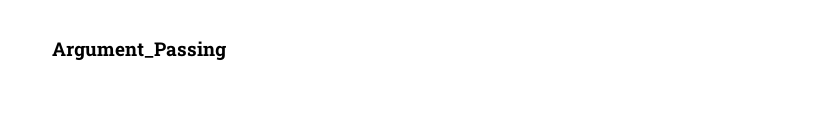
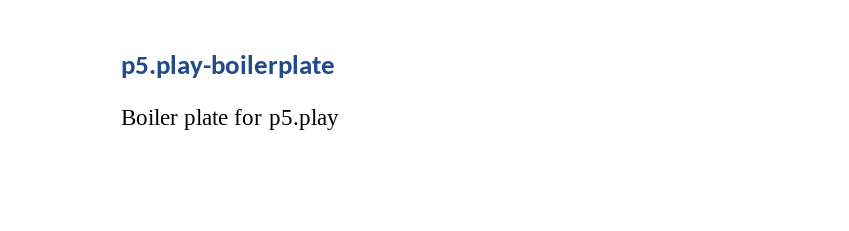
- Argument_Passing
+ p5.play-boilerplate
+ Boiler plate for p5.play

